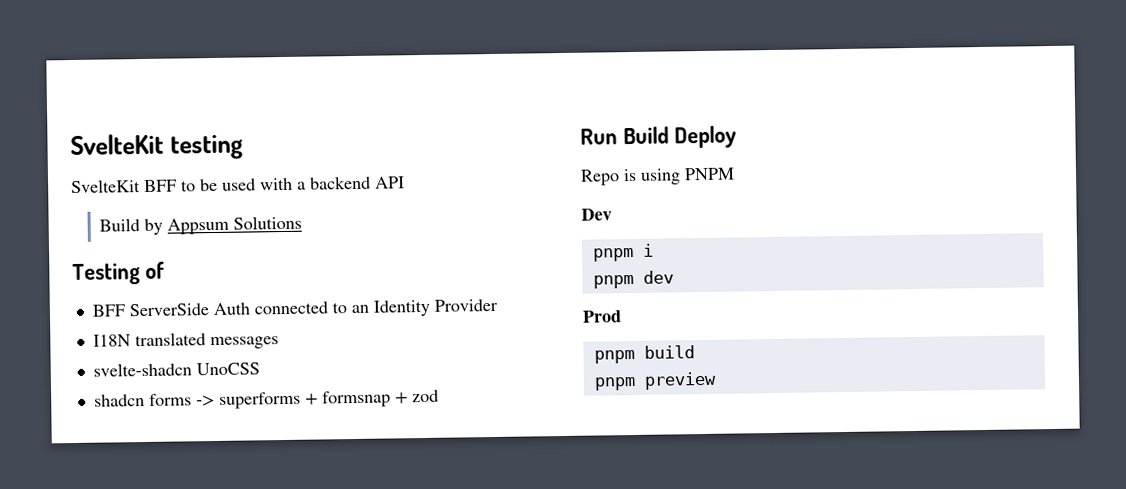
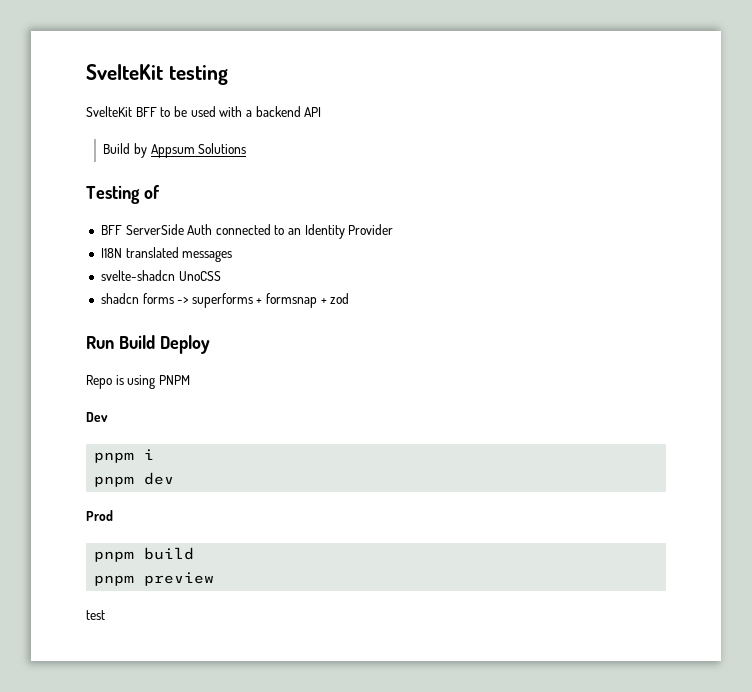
+ test

